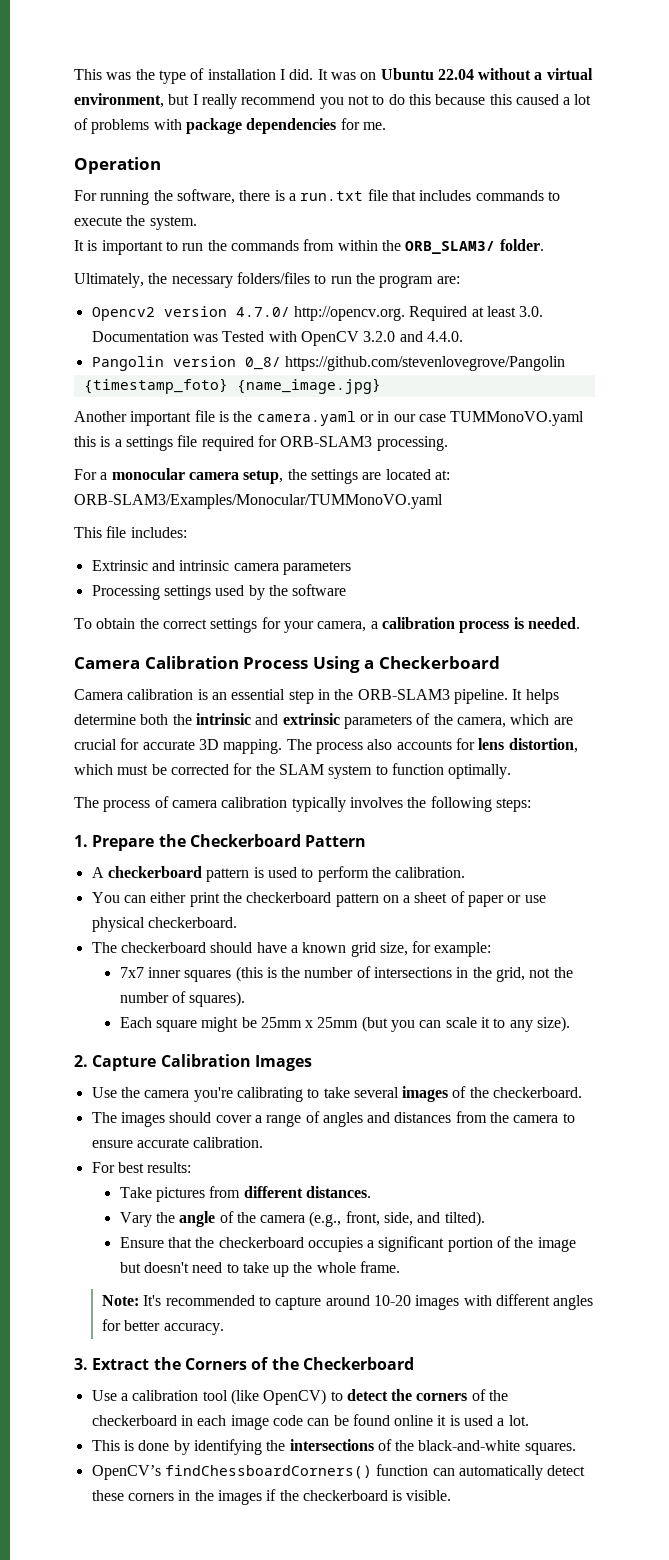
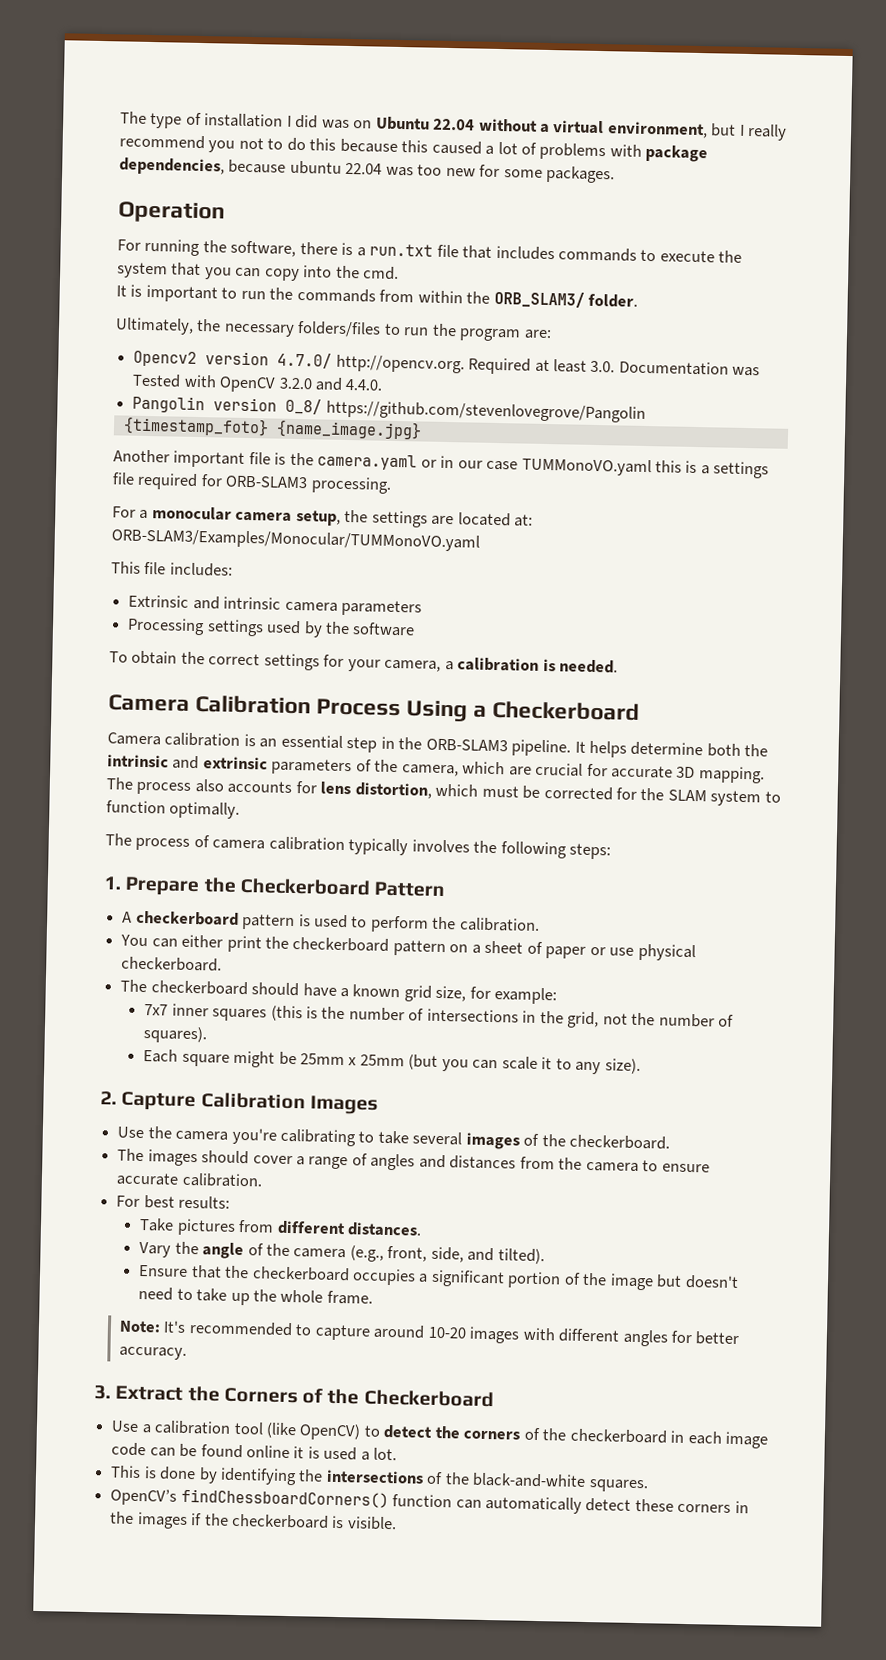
- This was the type of installation I did. It was on Ubuntu 22.04 without a virtual environment, but I really recommend you not to do this because this caused a lot of problems with package dependencies for me.
+ The type of installation I did was on Ubuntu 22.04 without a virtual environment, but I really recommend you not to do this because this caused a lot of problems with package dependencies, because ubuntu 22.04 was too new for some packages.
- For running the software, there is a run.txt file that includes commands to execute the system.
+ For running the software, there is a run.txt file that includes commands to execute the system that you can copy into the cmd.
- To obtain the correct settings for your camera, a calibration process is needed.
+ To obtain the correct settings for your camera, a calibration is needed.

